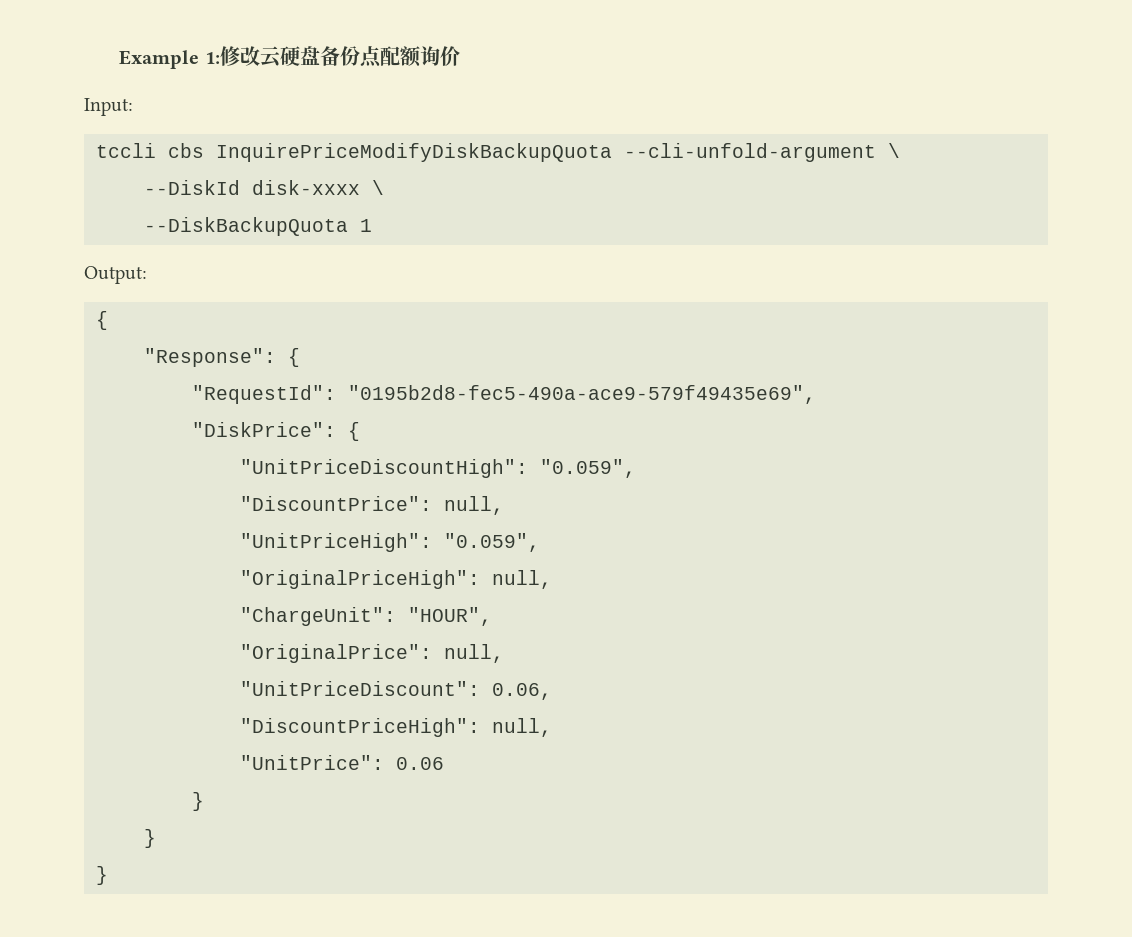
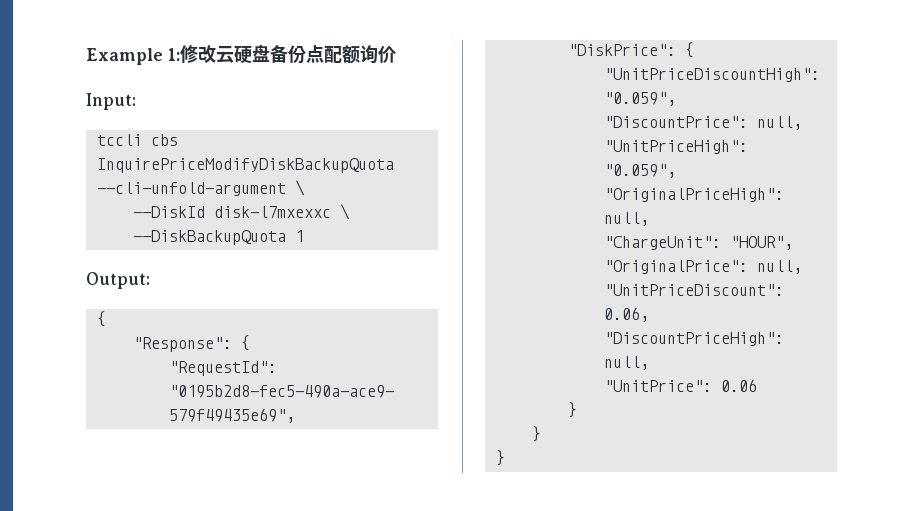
- --DiskId disk-xxxx \
+ --DiskId disk-l7mxexxc \

